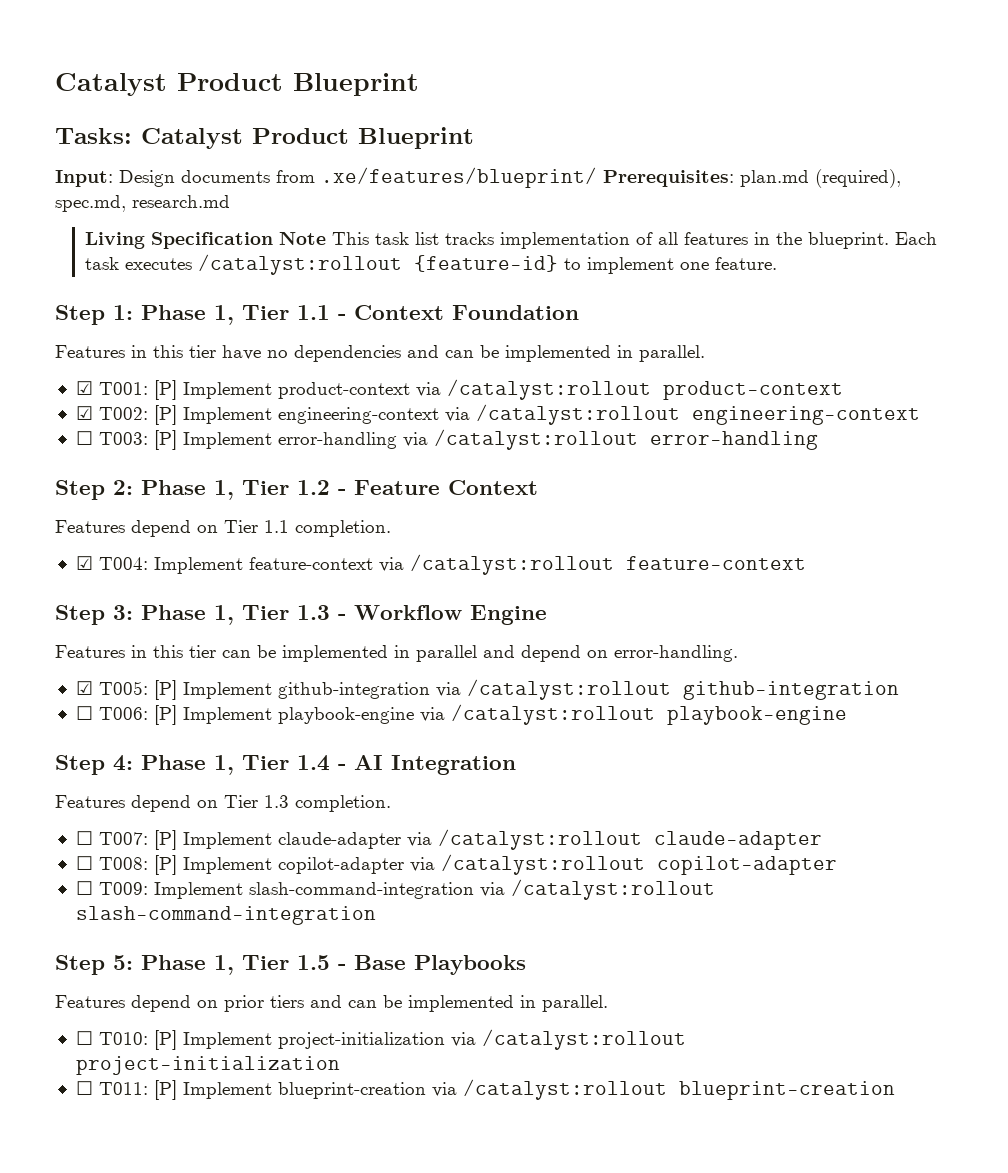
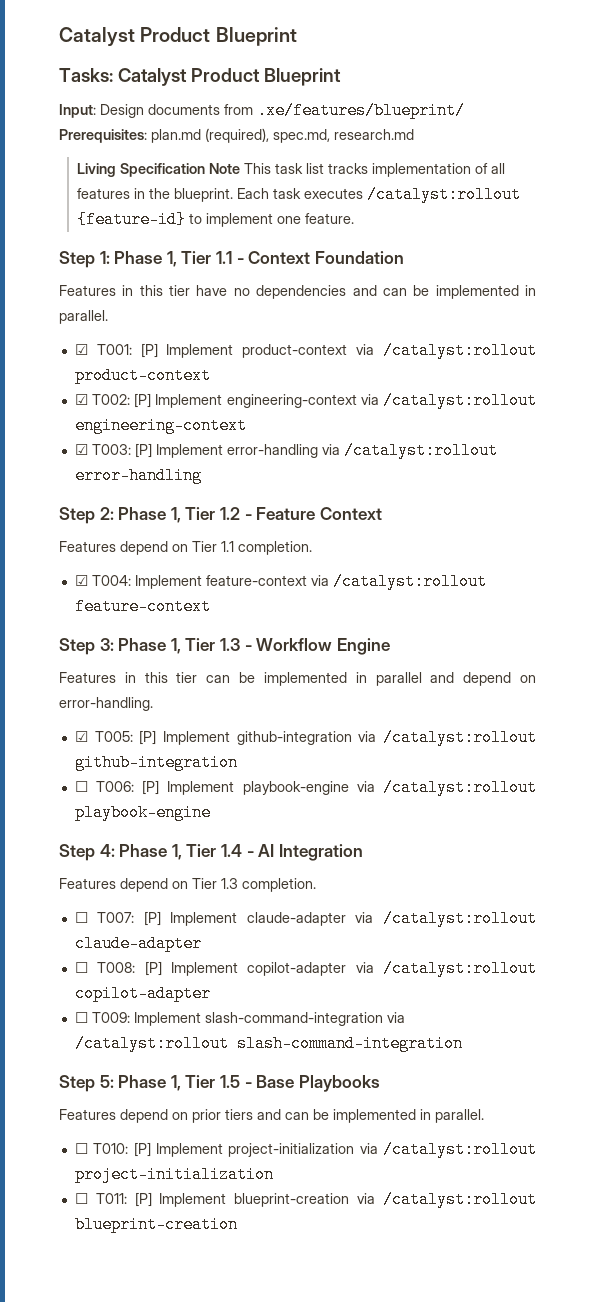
- ☐ T003: [P] Implement error-handling via /catalyst:rollout error-handling
+ ☑ T003: [P] Implement error-handling via /catalyst:rollout error-handling

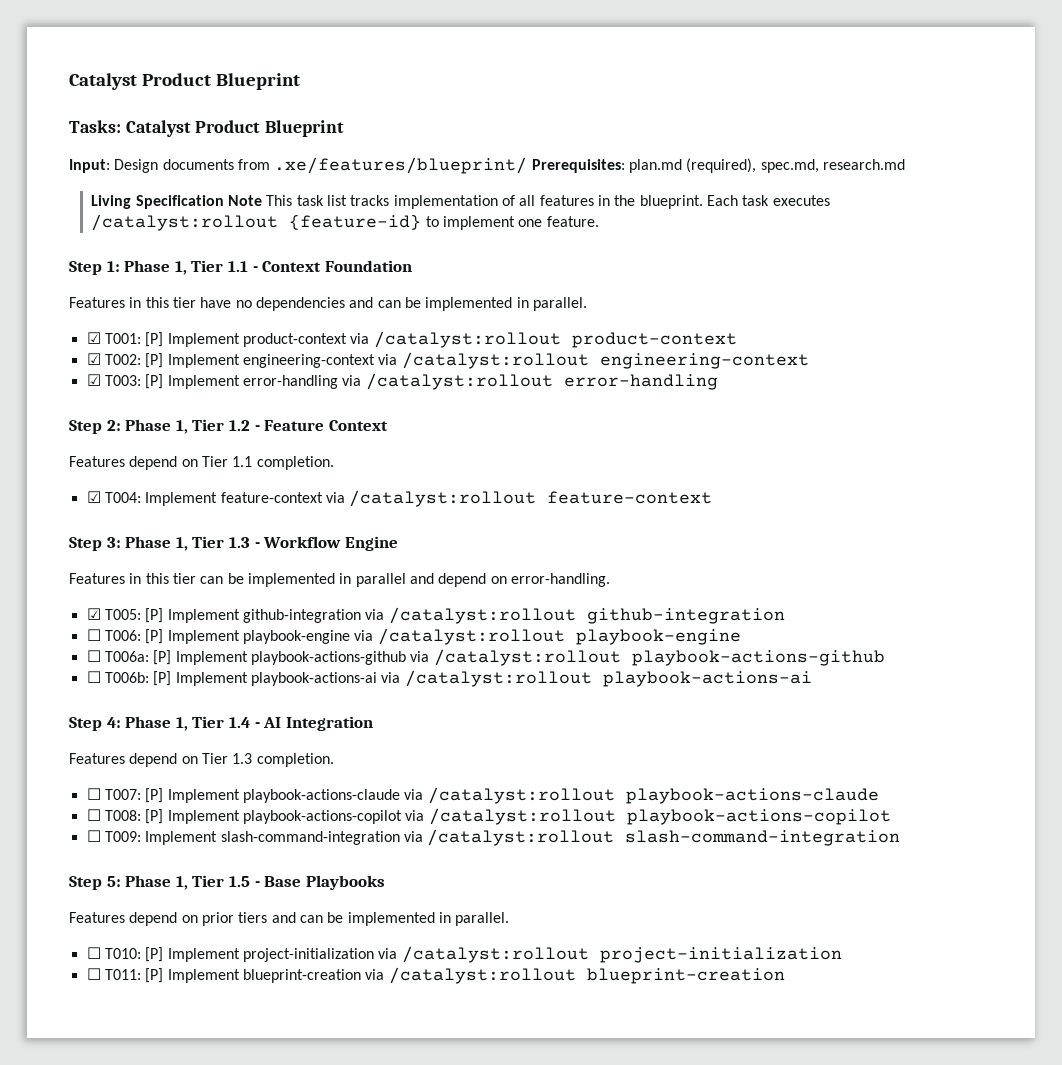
+ ☐ T006a: [P] Implement playbook-actions-github via /catalyst:rollout playbook-actions-github
+ ☐ T006b: [P] Implement playbook-actions-ai via /catalyst:rollout playbook-actions-ai
- ☐ T007: [P] Implement claude-adapter via /catalyst:rollout claude-adapter
+ ☐ T007: [P] Implement playbook-actions-claude via /catalyst:rollout playbook-actions-claude
- ☐ T008: [P] Implement copilot-adapter via /catalyst:rollout copilot-adapter
+ ☐ T008: [P] Implement playbook-actions-copilot via /catalyst:rollout playbook-actions-copilot

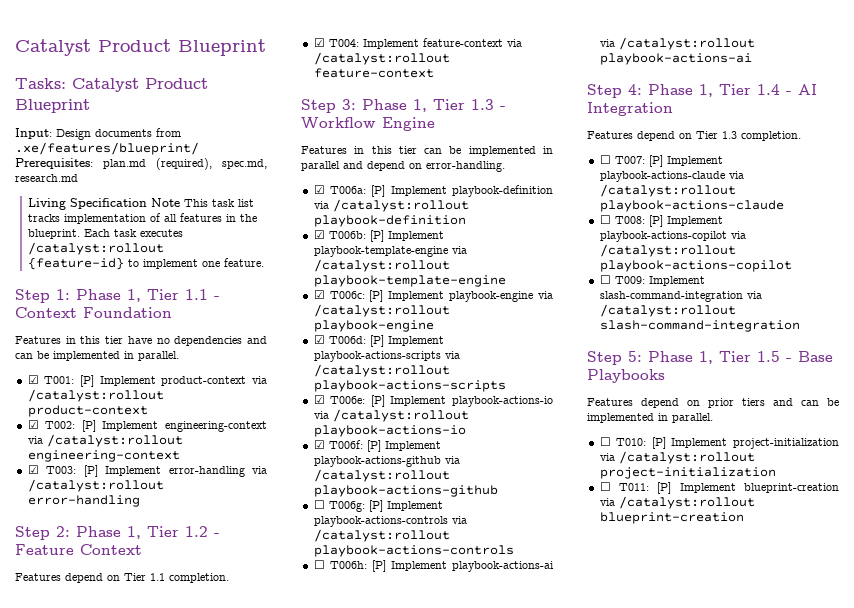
- ☑ T005: [P] Implement github-integration via /catalyst:rollout github-integration
- ☐ T006: [P] Implement playbook-engine via /catalyst:rollout playbook-engine
+ ☑ T006a: [P] Implement playbook-definition via /catalyst:rollout playbook-definition
+ ☑ T006b: [P] Implement playbook-template-engine via /catalyst:rollout playbook-template-engine
+ ☑ T006c: [P] Implement playbook-engine via /catalyst:rollout playbook-engine
- ☐ T006a: [P] Implement playbook-actions-github via /catalyst:rollout playbook-actions-github
+ ☑ T006d: [P] Implement playbook-actions-scripts via /catalyst:rollout playbook-actions-scripts
+ ☑ T006e: [P] Implement playbook-actions-io via /catalyst:rollout playbook-actions-io
+ ☑ T006f: [P] Implement playbook-actions-github via /catalyst:rollout playbook-actions-github
- ☐ T006b: [P] Implement playbook-actions-ai via /catalyst:rollout playbook-actions-ai
+ ☐ T006g: [P] Implement playbook-actions-controls via /catalyst:rollout playbook-actions-controls
+ ☐ T006h: [P] Implement playbook-actions-ai via /catalyst:rollout playbook-actions-ai

